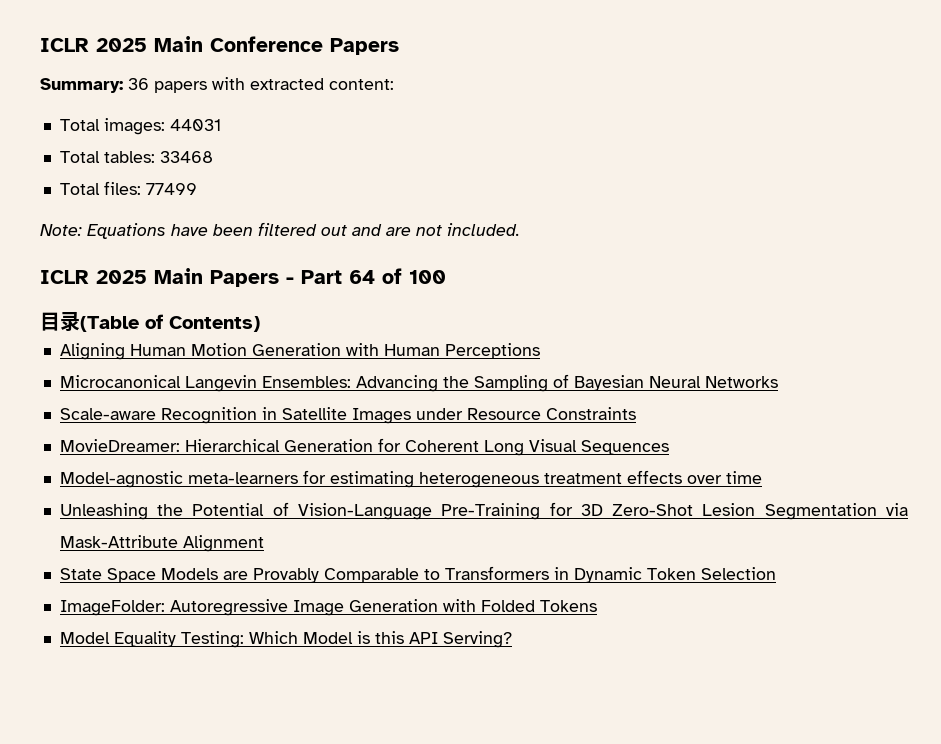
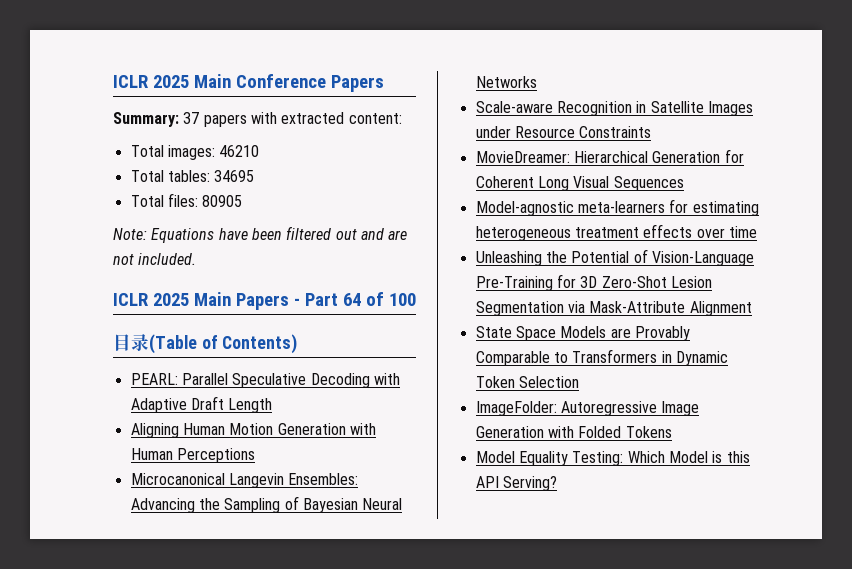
- Summary: 36 papers with extracted content:
+ Summary: 37 papers with extracted content:
- Total images: 44031
+ Total images: 46210
- Total tables: 33468
+ Total tables: 34695
- Total files: 77499
+ Total files: 80905
+ PEARL: Parallel Speculative Decoding with Adaptive Draft Length

